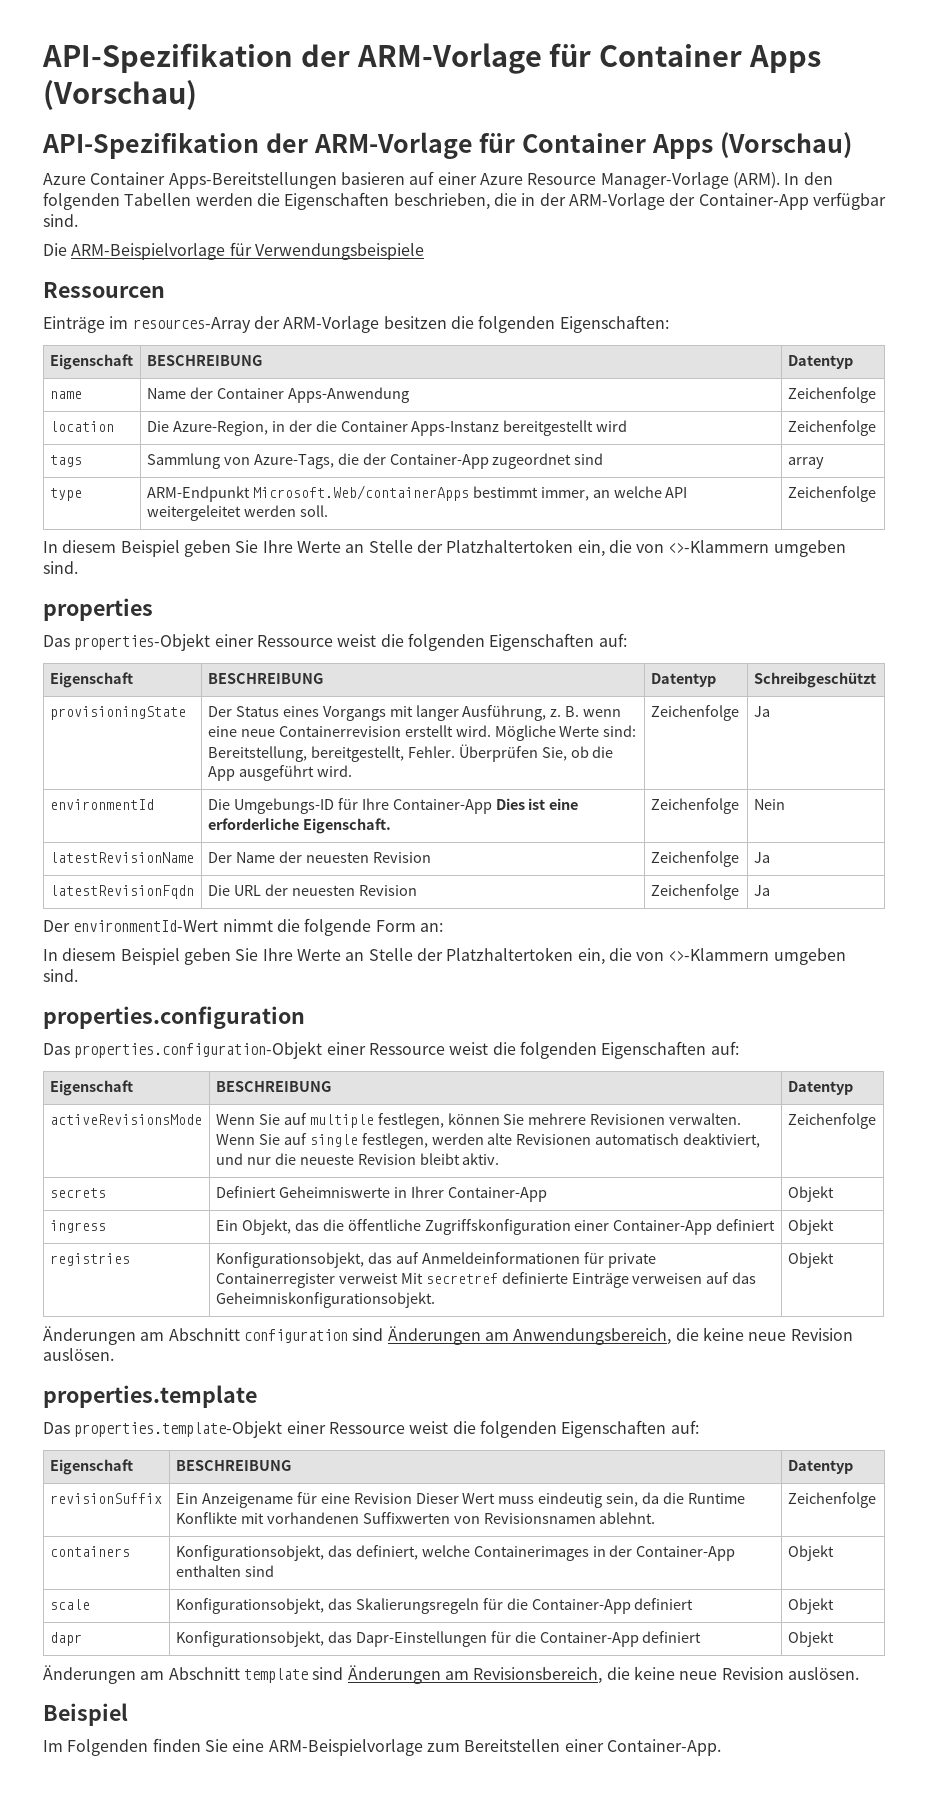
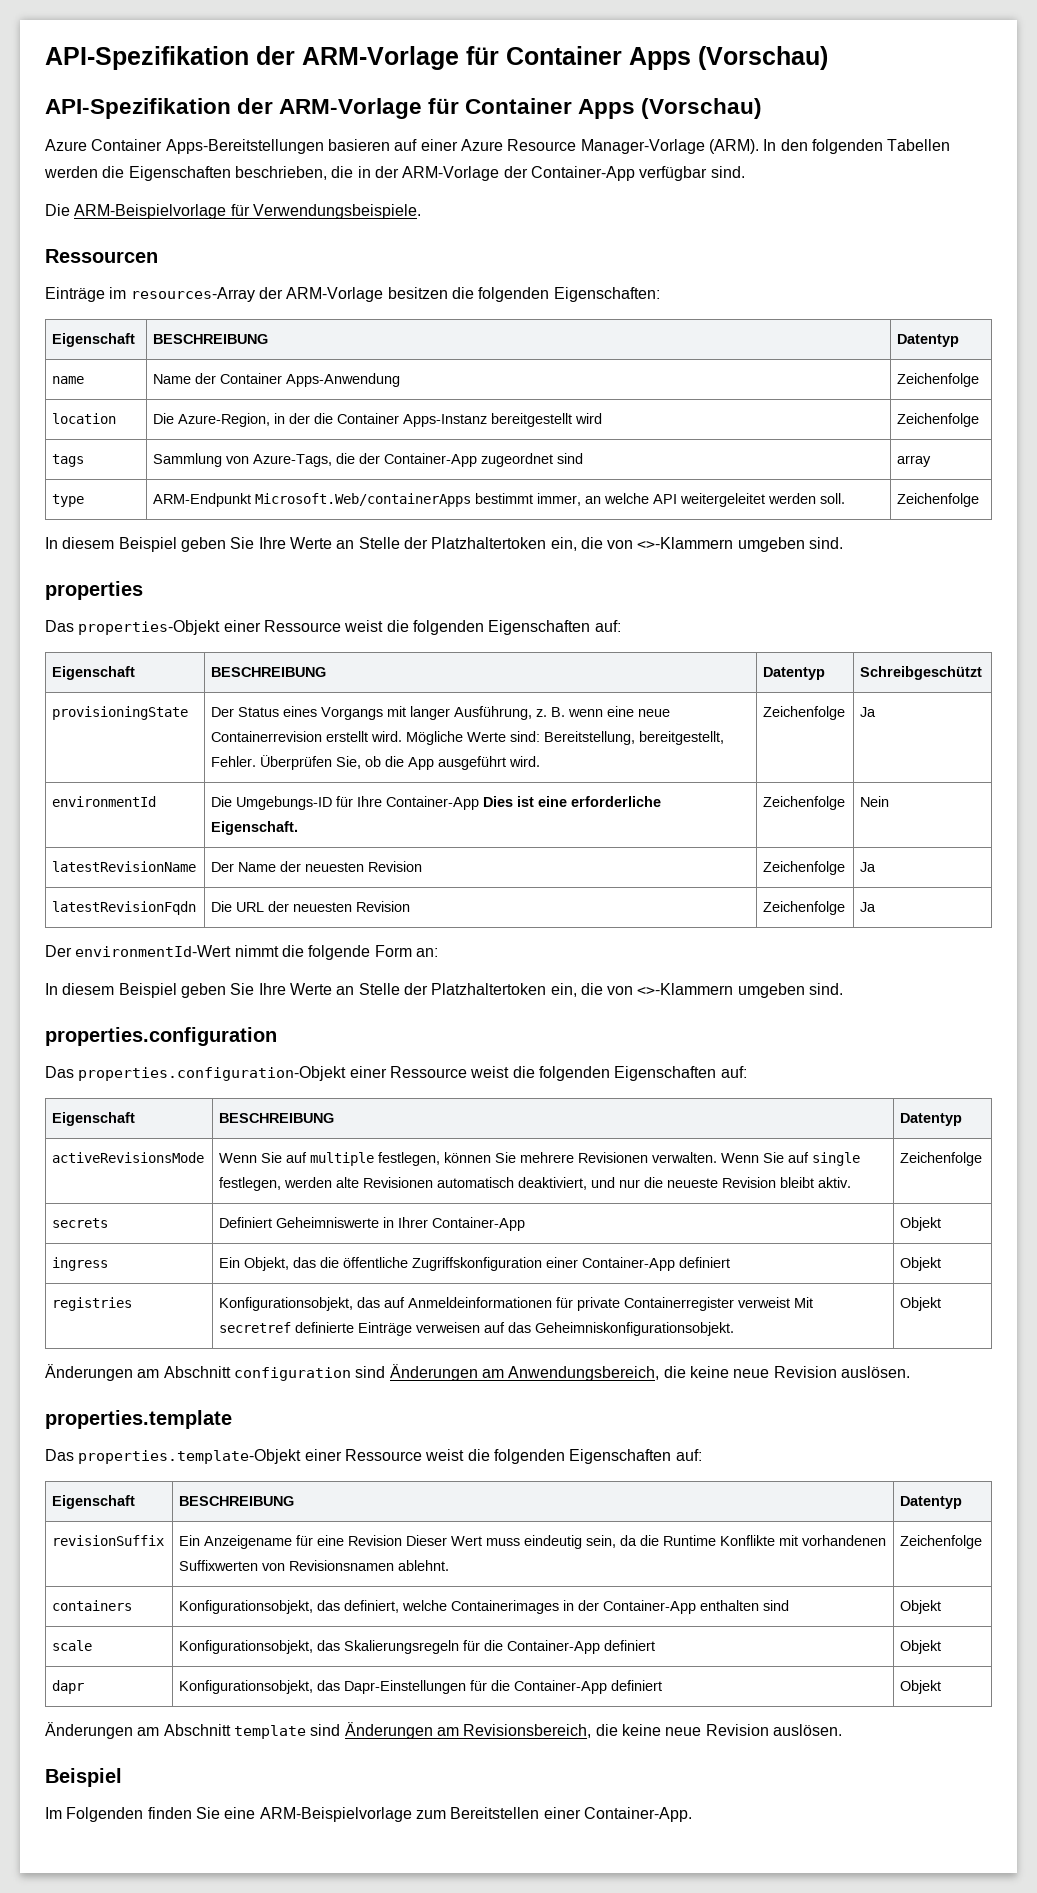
- Die ARM-Beispielvorlage für Verwendungsbeispiele
+ Die ARM-Beispielvorlage für Verwendungsbeispiele.

